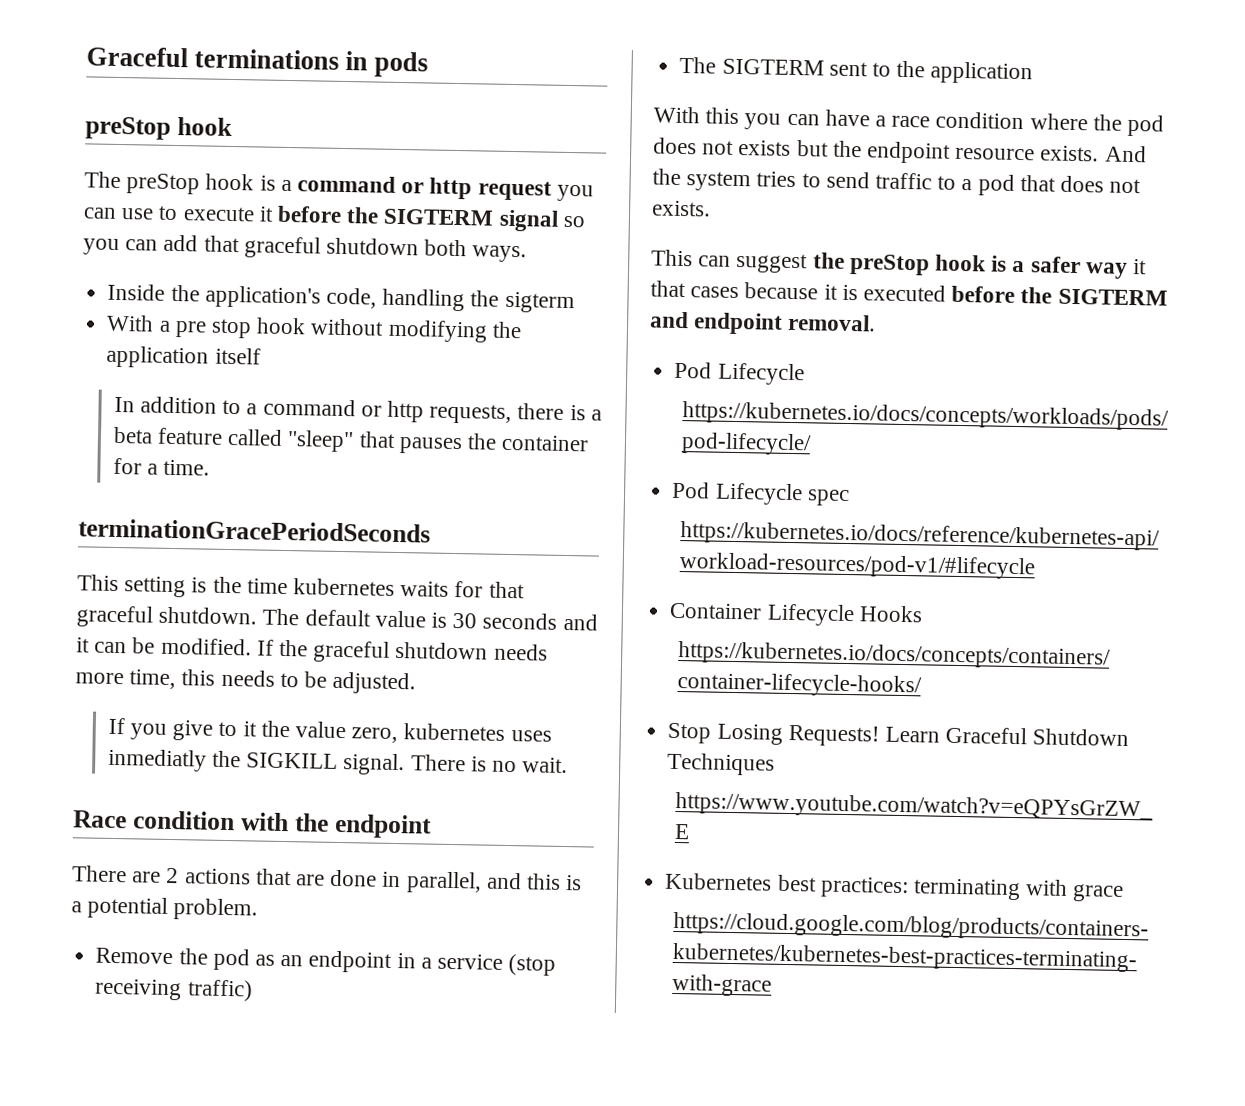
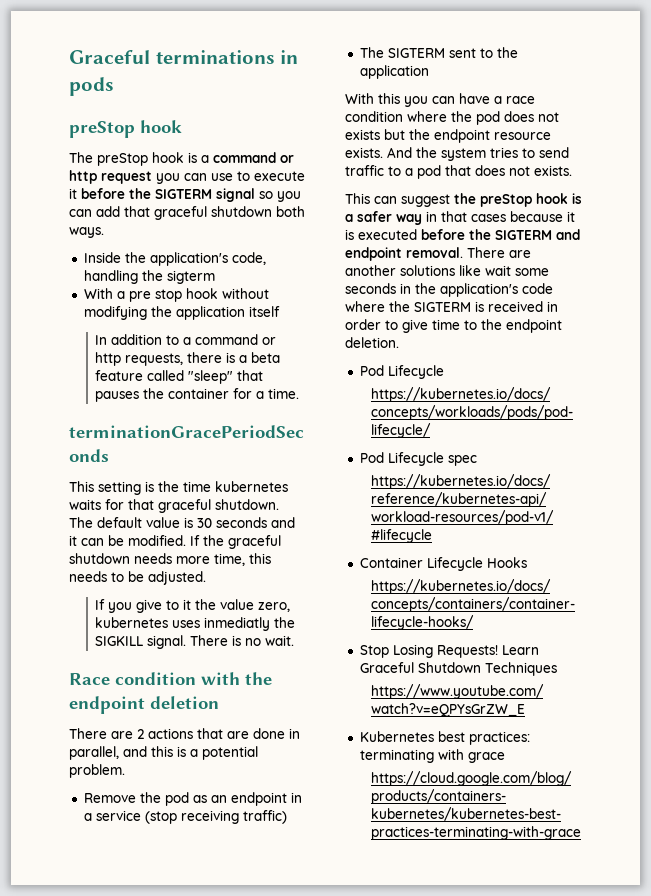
- Race condition with the endpoint
+ Race condition with the endpoint deletion
- This can suggest the preStop hook is a safer way it that cases because it is executed before the SIGTERM and endpoint removal.
+ This can suggest the preStop hook is a safer way in that cases because it is executed before the SIGTERM and endpoint removal. There are another solutions like wait some seconds in the application's code where the SIGTERM is received in order to give time to the endpoint deletion.

